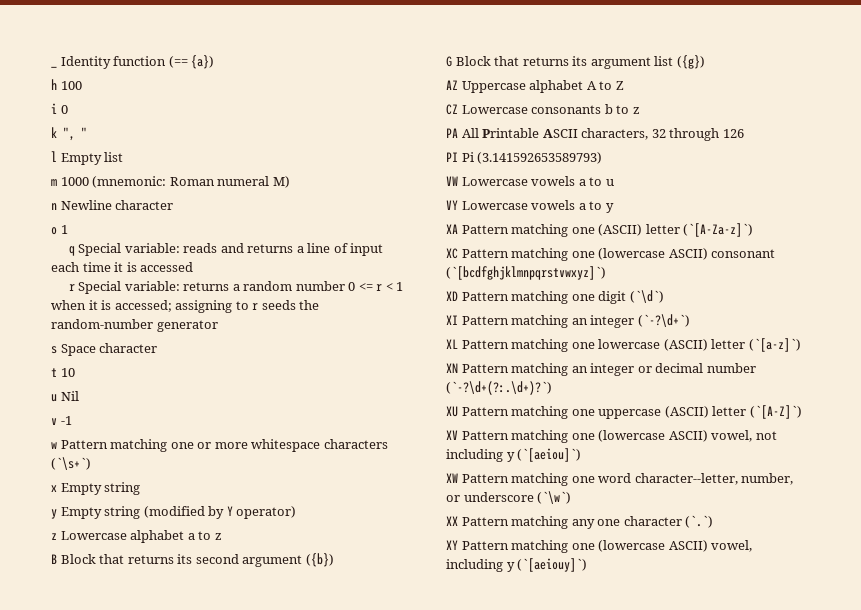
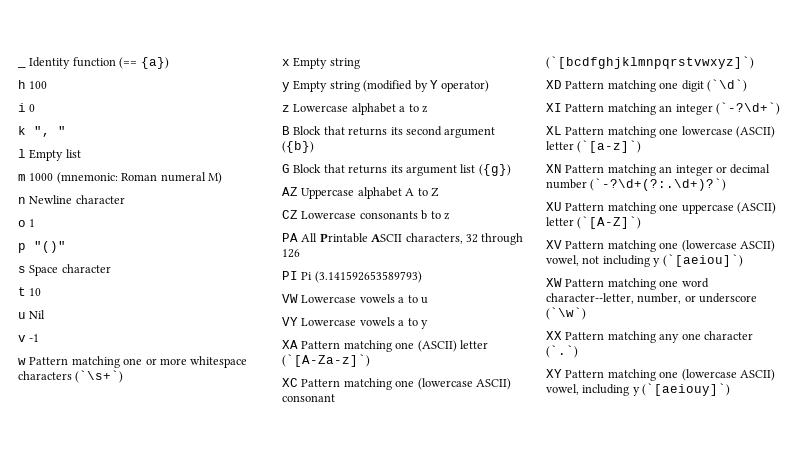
- q Special variable: reads and returns a line of input each time it is accessed
- r Special variable: returns a random number 0 <= r < 1 when it is accessed; assigning to r seeds the random-number generator
+ p "()"

